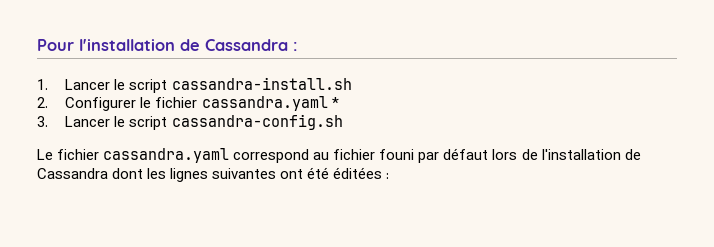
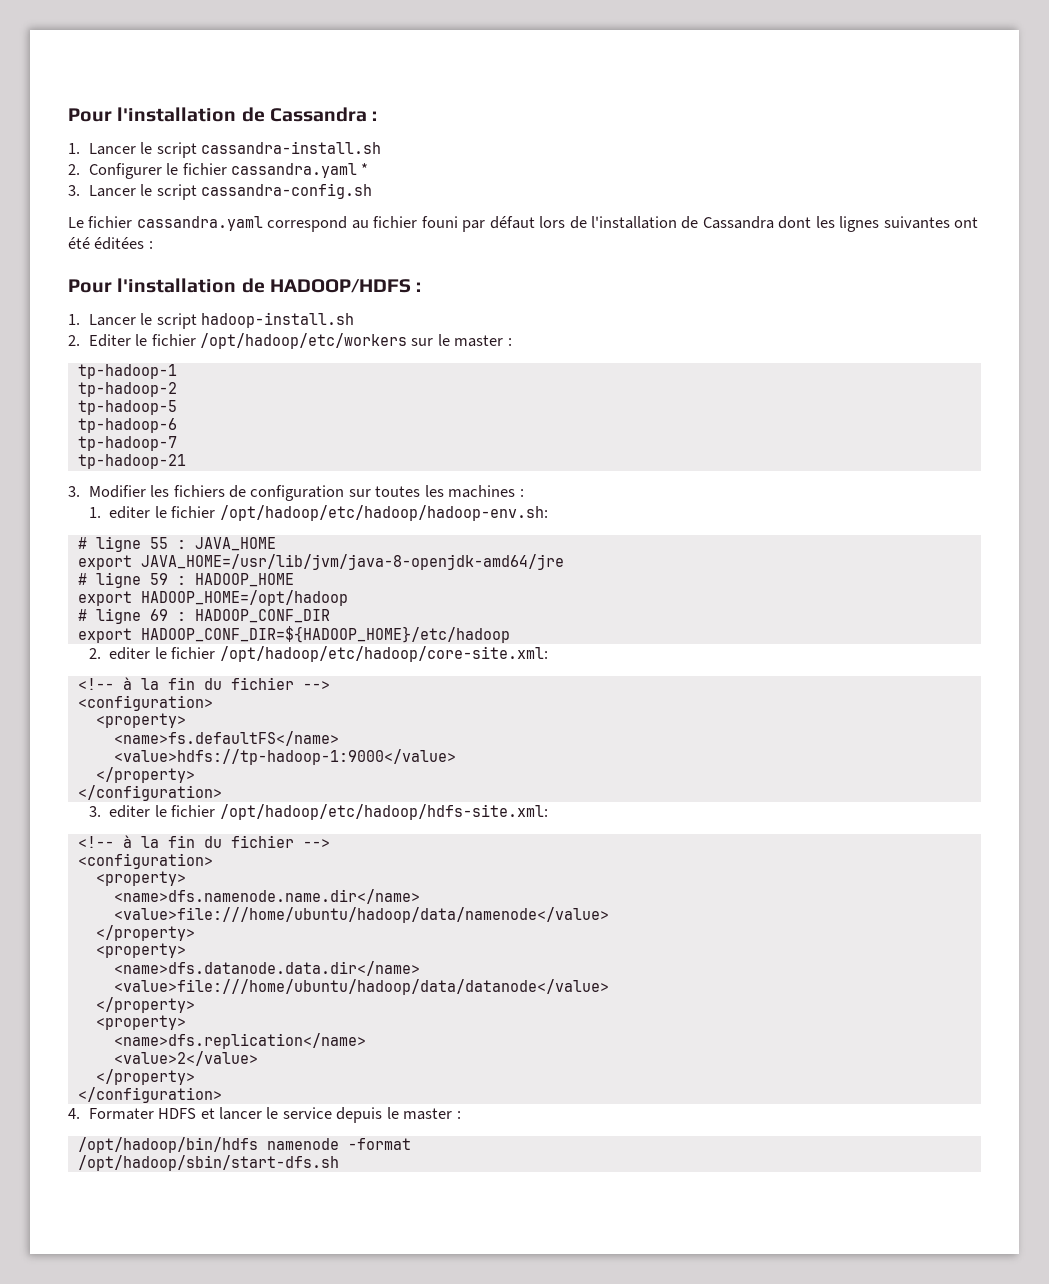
+ Pour l'installation de HADOOP/HDFS :
+ 1. Lancer le script hadoop-install.sh
+ 2. Editer le fichier /opt/hadoop/etc/workers sur le master :
+ tp-hadoop-1
+ tp-hadoop-2
+ tp-hadoop-5
+ tp-hadoop-6
+ tp-hadoop-7
+ tp-hadoop-21
+ 3. Modifier les fichiers de configuration sur toutes les machines :
+ 1. editer le fichier /opt/hadoop/etc/hadoop/hadoop-env.sh:
+ # ligne 55 : JAVA_HOME
+ export JAVA_HOME=/usr/lib/jvm/java-8-openjdk-amd64/jre
+ # ligne 59 : HADOOP_HOME
+ export HADOOP_HOME=/opt/hadoop
+ # ligne 69 : HADOOP_CONF_DIR
+ export HADOOP_CONF_DIR=${HADOOP_HOME}/etc/hadoop
+ 2. editer le fichier /opt/hadoop/etc/hadoop/core-site.xml:
+ <!-- à la fin du fichier -->
+ <configuration>
+ <property>
+ <name>fs.defaultFS</name>
+ <value>hdfs://tp-hadoop-1:9000</value>
+ </property>
+ </configuration>
+ 3. editer le fichier /opt/hadoop/etc/hadoop/hdfs-site.xml:
+ <!-- à la fin du fichier -->
+ <configuration>
+ <property>
+ <name>dfs.namenode.name.dir</name>
+ <value>file:///home/ubuntu/hadoop/data/namenode</value>
+ </property>
+ <property>
+ <name>dfs.datanode.data.dir</name>
+ <value>file:///home/ubuntu/hadoop/data/datanode</value>
+ </property>
+ <property>
+ <name>dfs.replication</name>
+ <value>2</value>
+ </property>
+ </configuration>
+ 4. Formater HDFS et lancer le service depuis le master :
+ /opt/hadoop/bin/hdfs namenode -format
+ /opt/hadoop/sbin/start-dfs.sh

